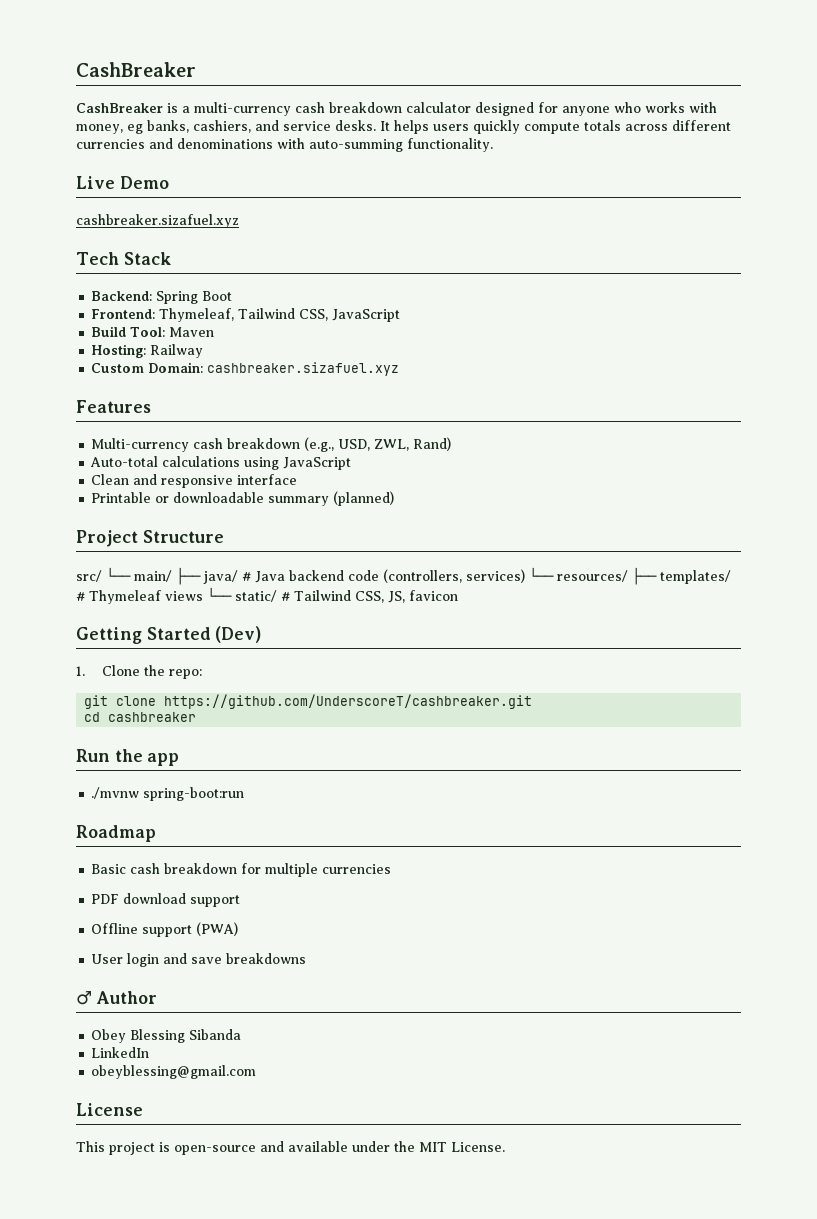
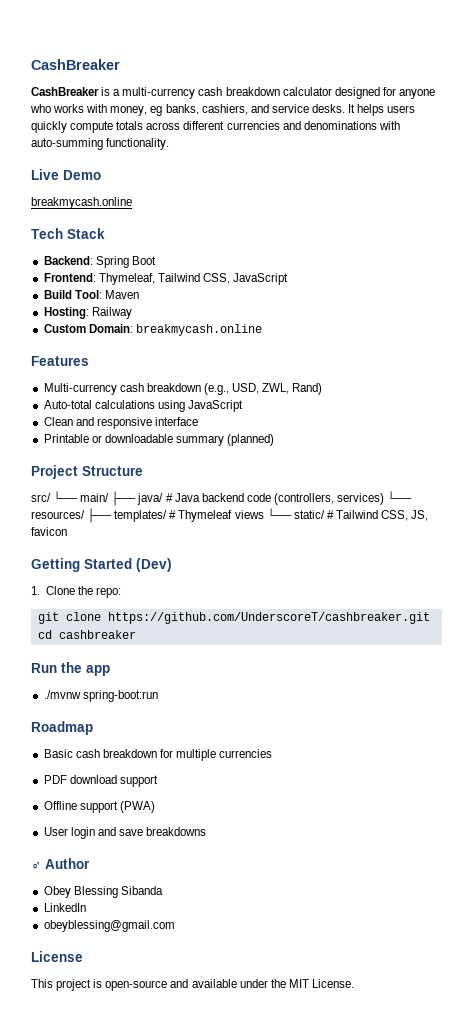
  Live Demo
- cashbreaker.sizafuel.xyz
+ breakmycash.online
- Custom Domain: cashbreaker.sizafuel.xyz
+ Custom Domain: breakmycash.online

